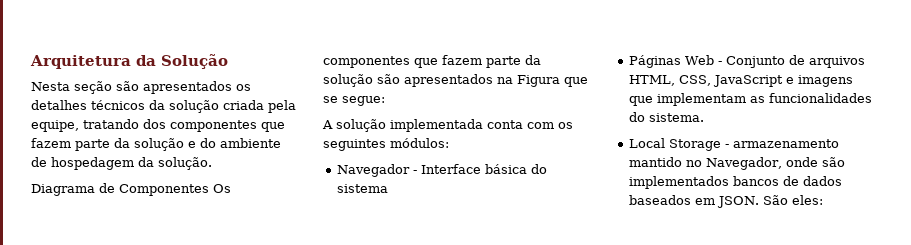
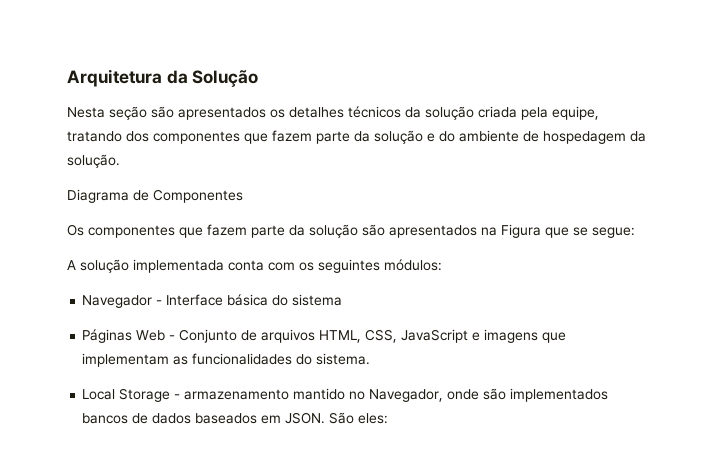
- Diagrama de Componentes Os componentes que fazem parte da solução são apresentados na Figura que se segue:
+ Diagrama de Componentes
+ Os componentes que fazem parte da solução são apresentados na Figura que se segue:

